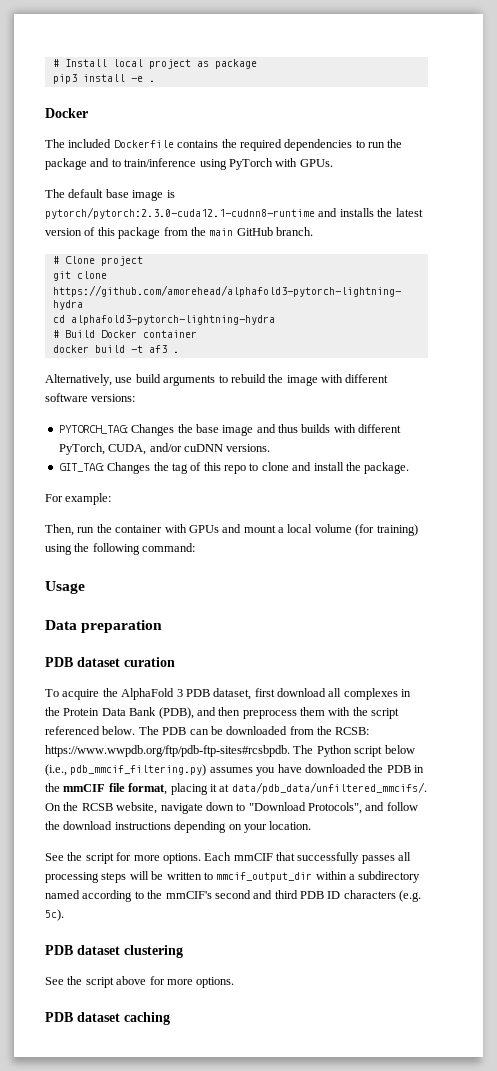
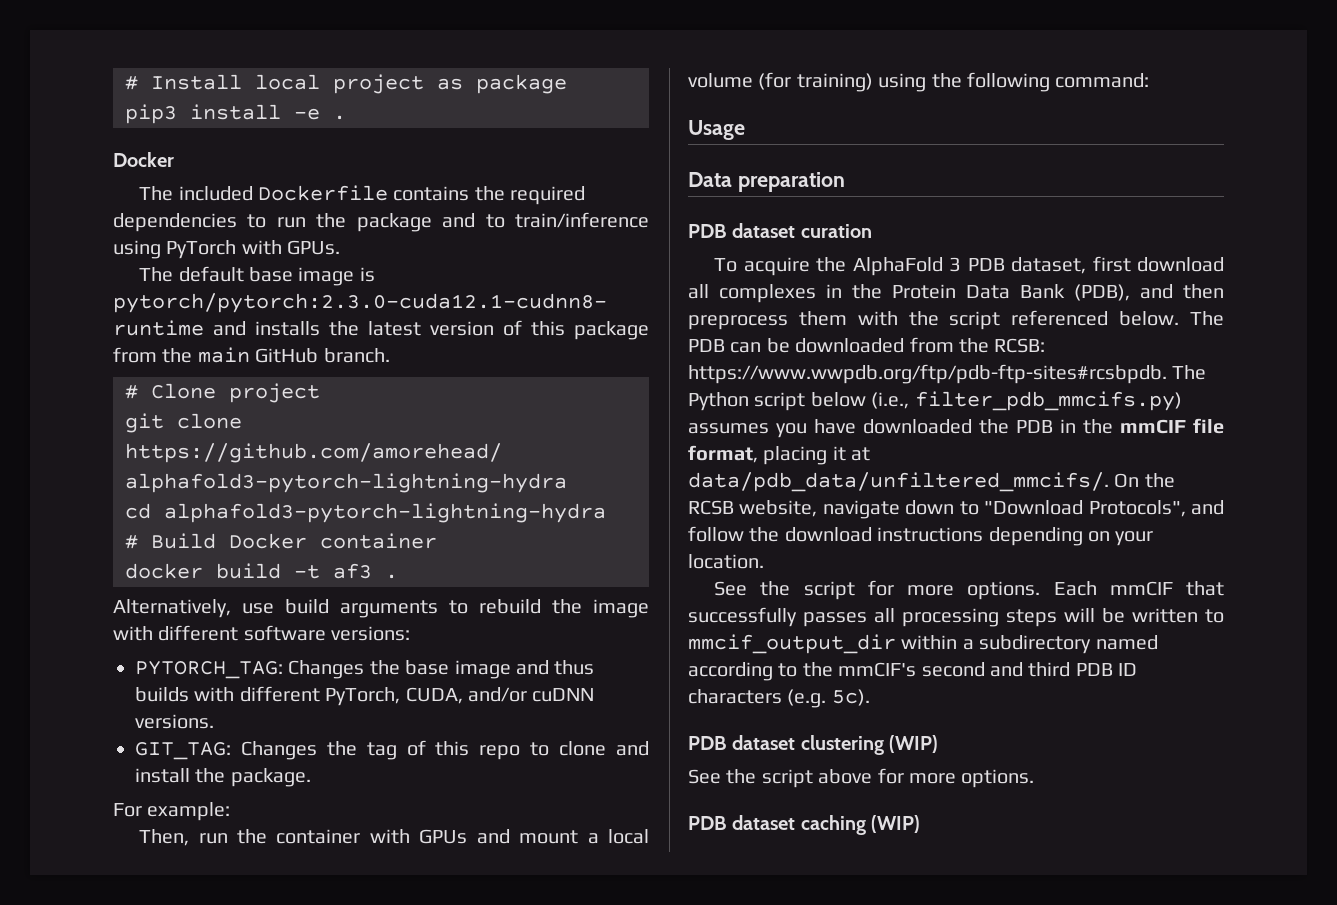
- The PDB can be downloaded from the RCSB: https://www.wwpdb.org/ftp/pdb-ftp-sites#rcsbpdb. The Python script below (i.e., pdb_mmcif_filtering.py) assumes you have downloaded the PDB in the mmCIF file format, placing it at data/pdb_data/unfiltered_mmcifs/.
+ The PDB can be downloaded from the RCSB: https://www.wwpdb.org/ftp/pdb-ftp-sites#rcsbpdb. The Python script below (i.e., filter_pdb_mmcifs.py) assumes you have downloaded the PDB in the mmCIF file format, placing it at data/pdb_data/unfiltered_mmcifs/.
- PDB dataset clustering
+ PDB dataset clustering (WIP)
- PDB dataset caching
+ PDB dataset caching (WIP)

